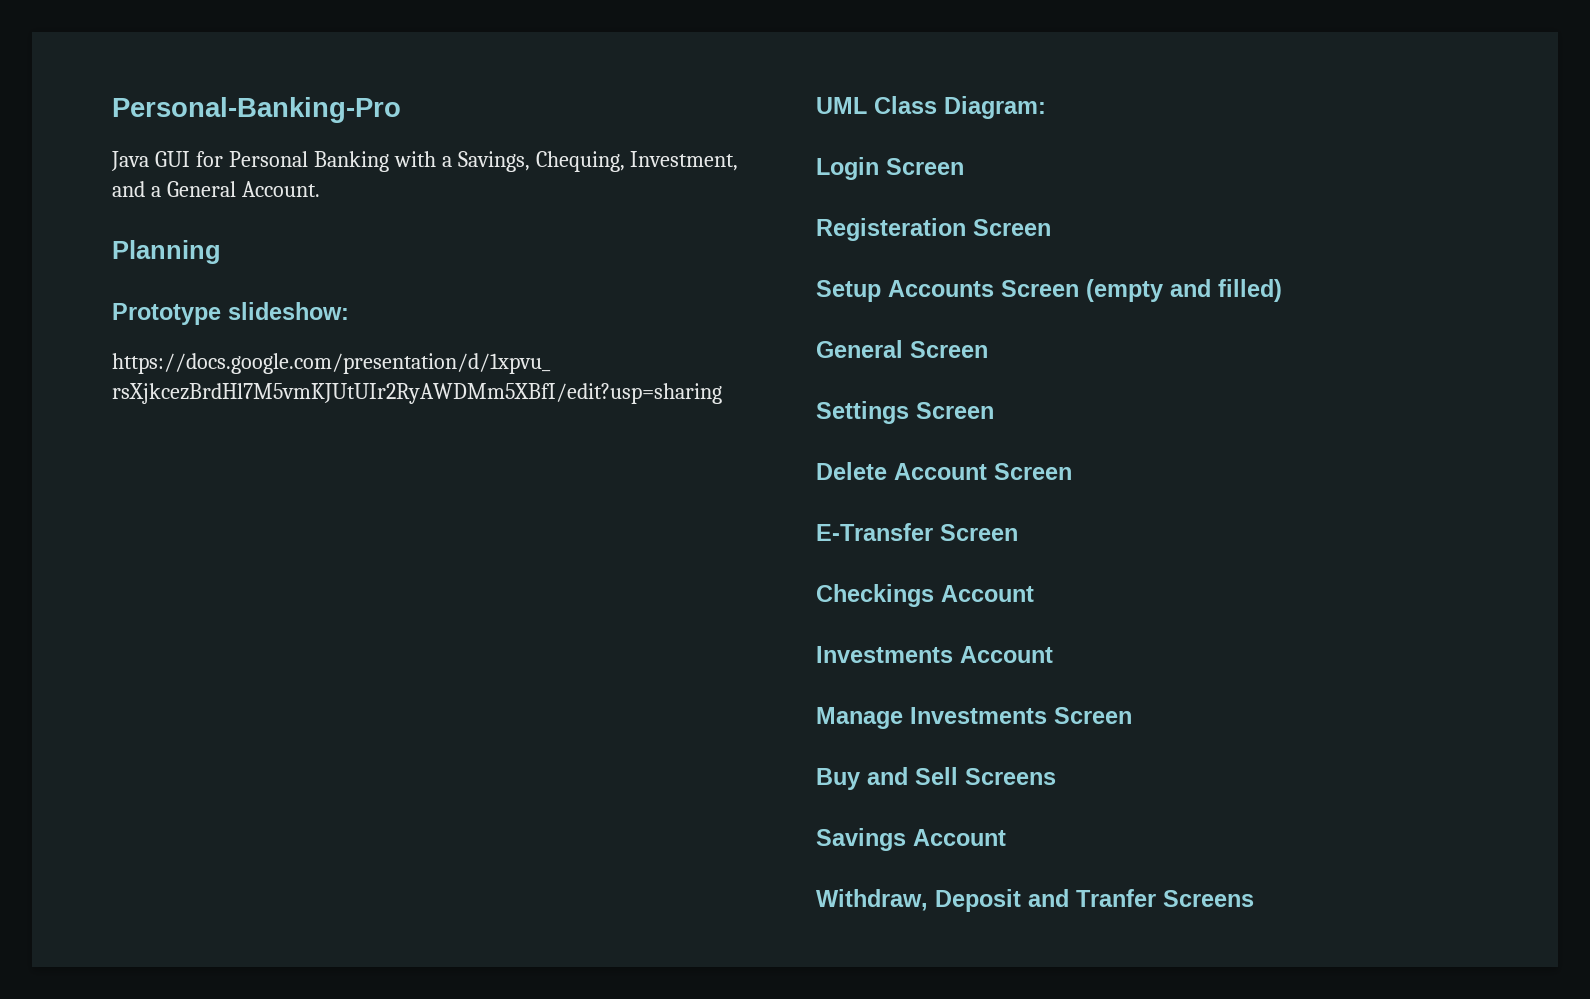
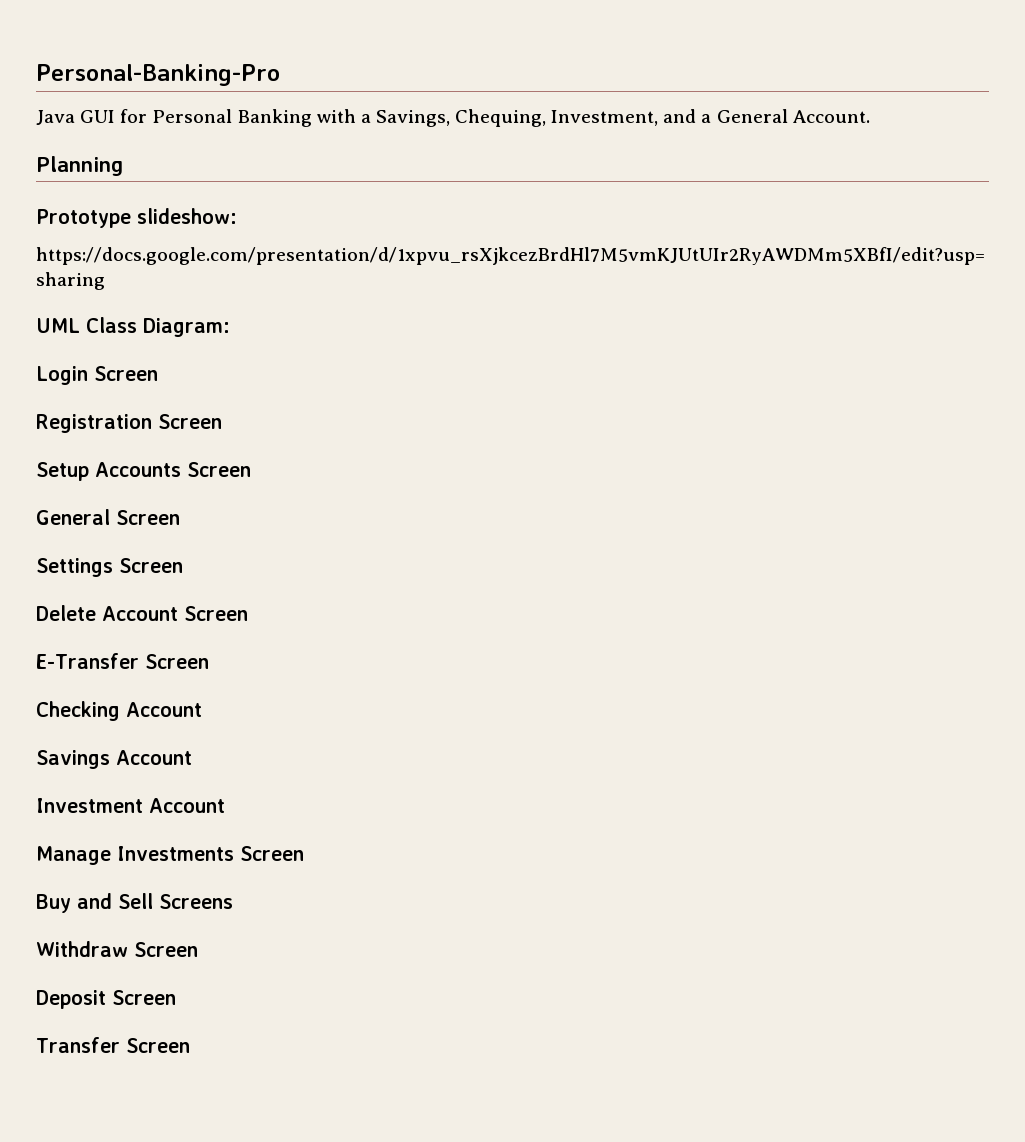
- Registeration Screen
+ Registration Screen
- Setup Accounts Screen (empty and filled)
+ Setup Accounts Screen
- Checkings Account
- Investments Account
+ Checking Account
+ Savings Account
+ Investment Account
- Savings Account
- Withdraw, Deposit and Tranfer Screens
+ Withdraw Screen
+ Deposit Screen
+ Transfer Screen

